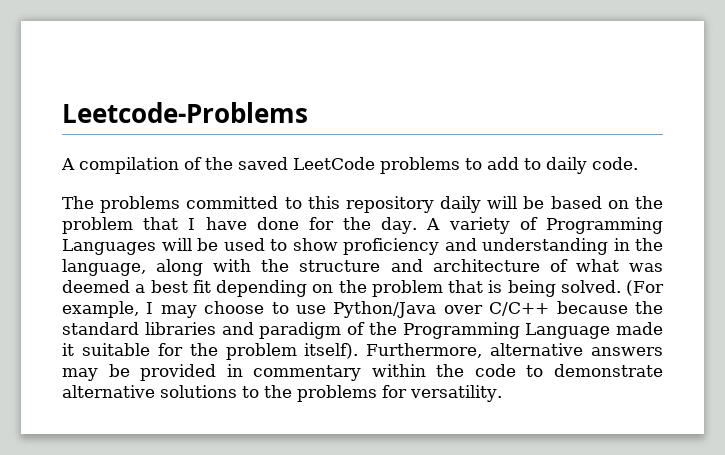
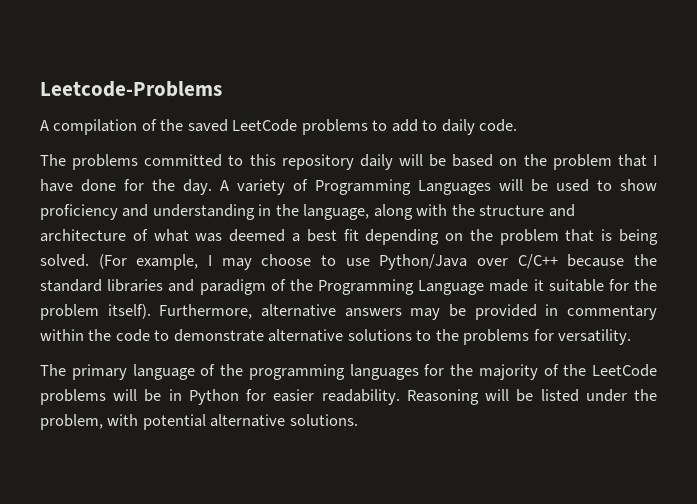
+ The primary language of the programming languages for the majority of the LeetCode problems will be in Python for easier readability. Reasoning will be listed under the problem, with potential alternative solutions.

